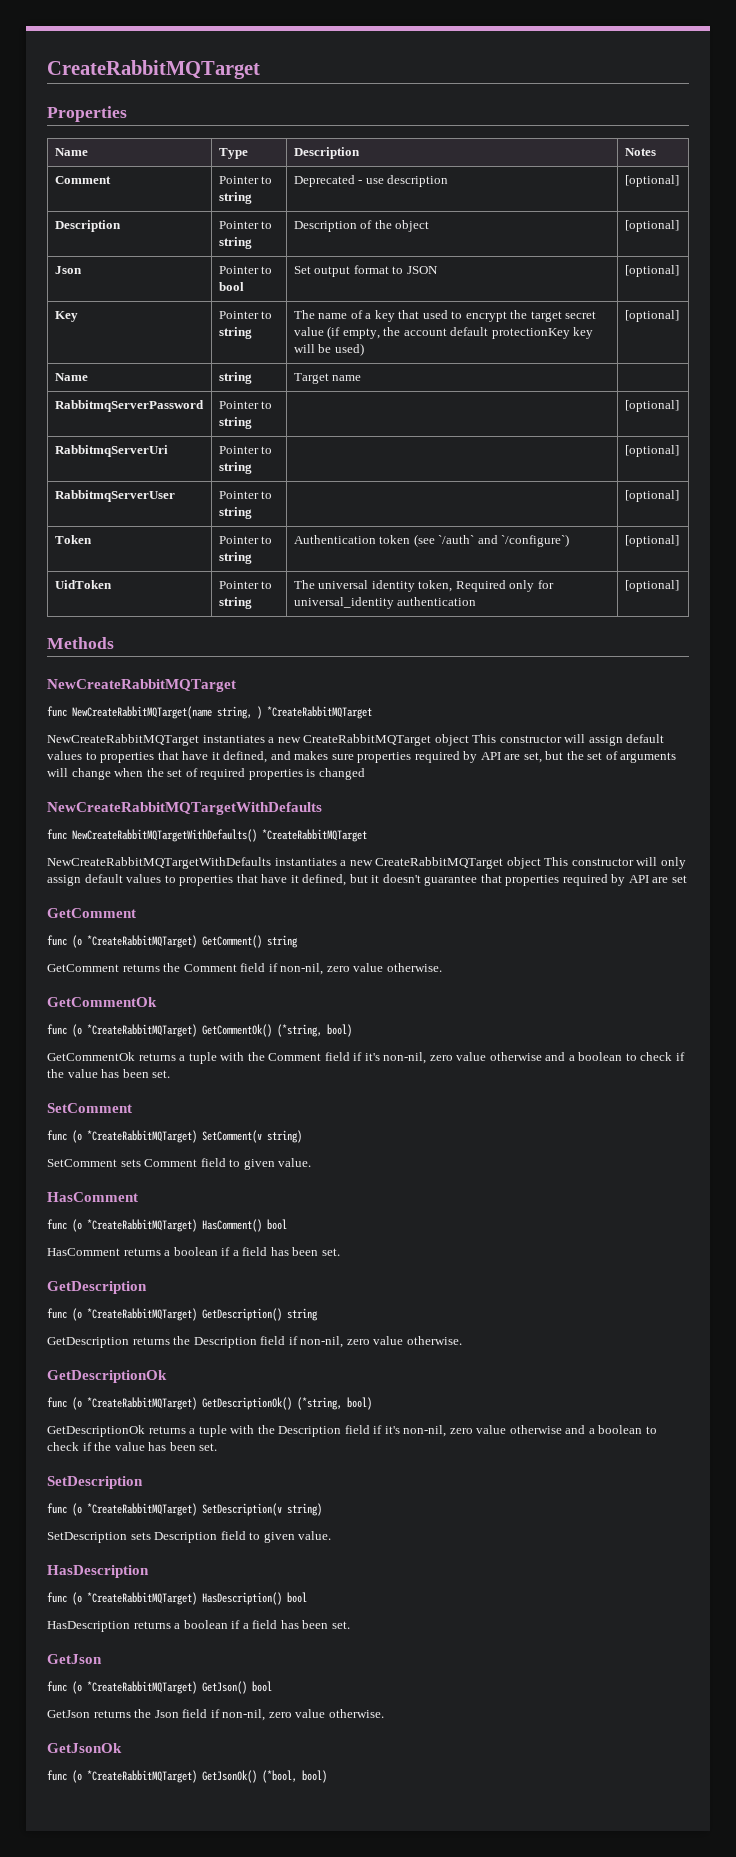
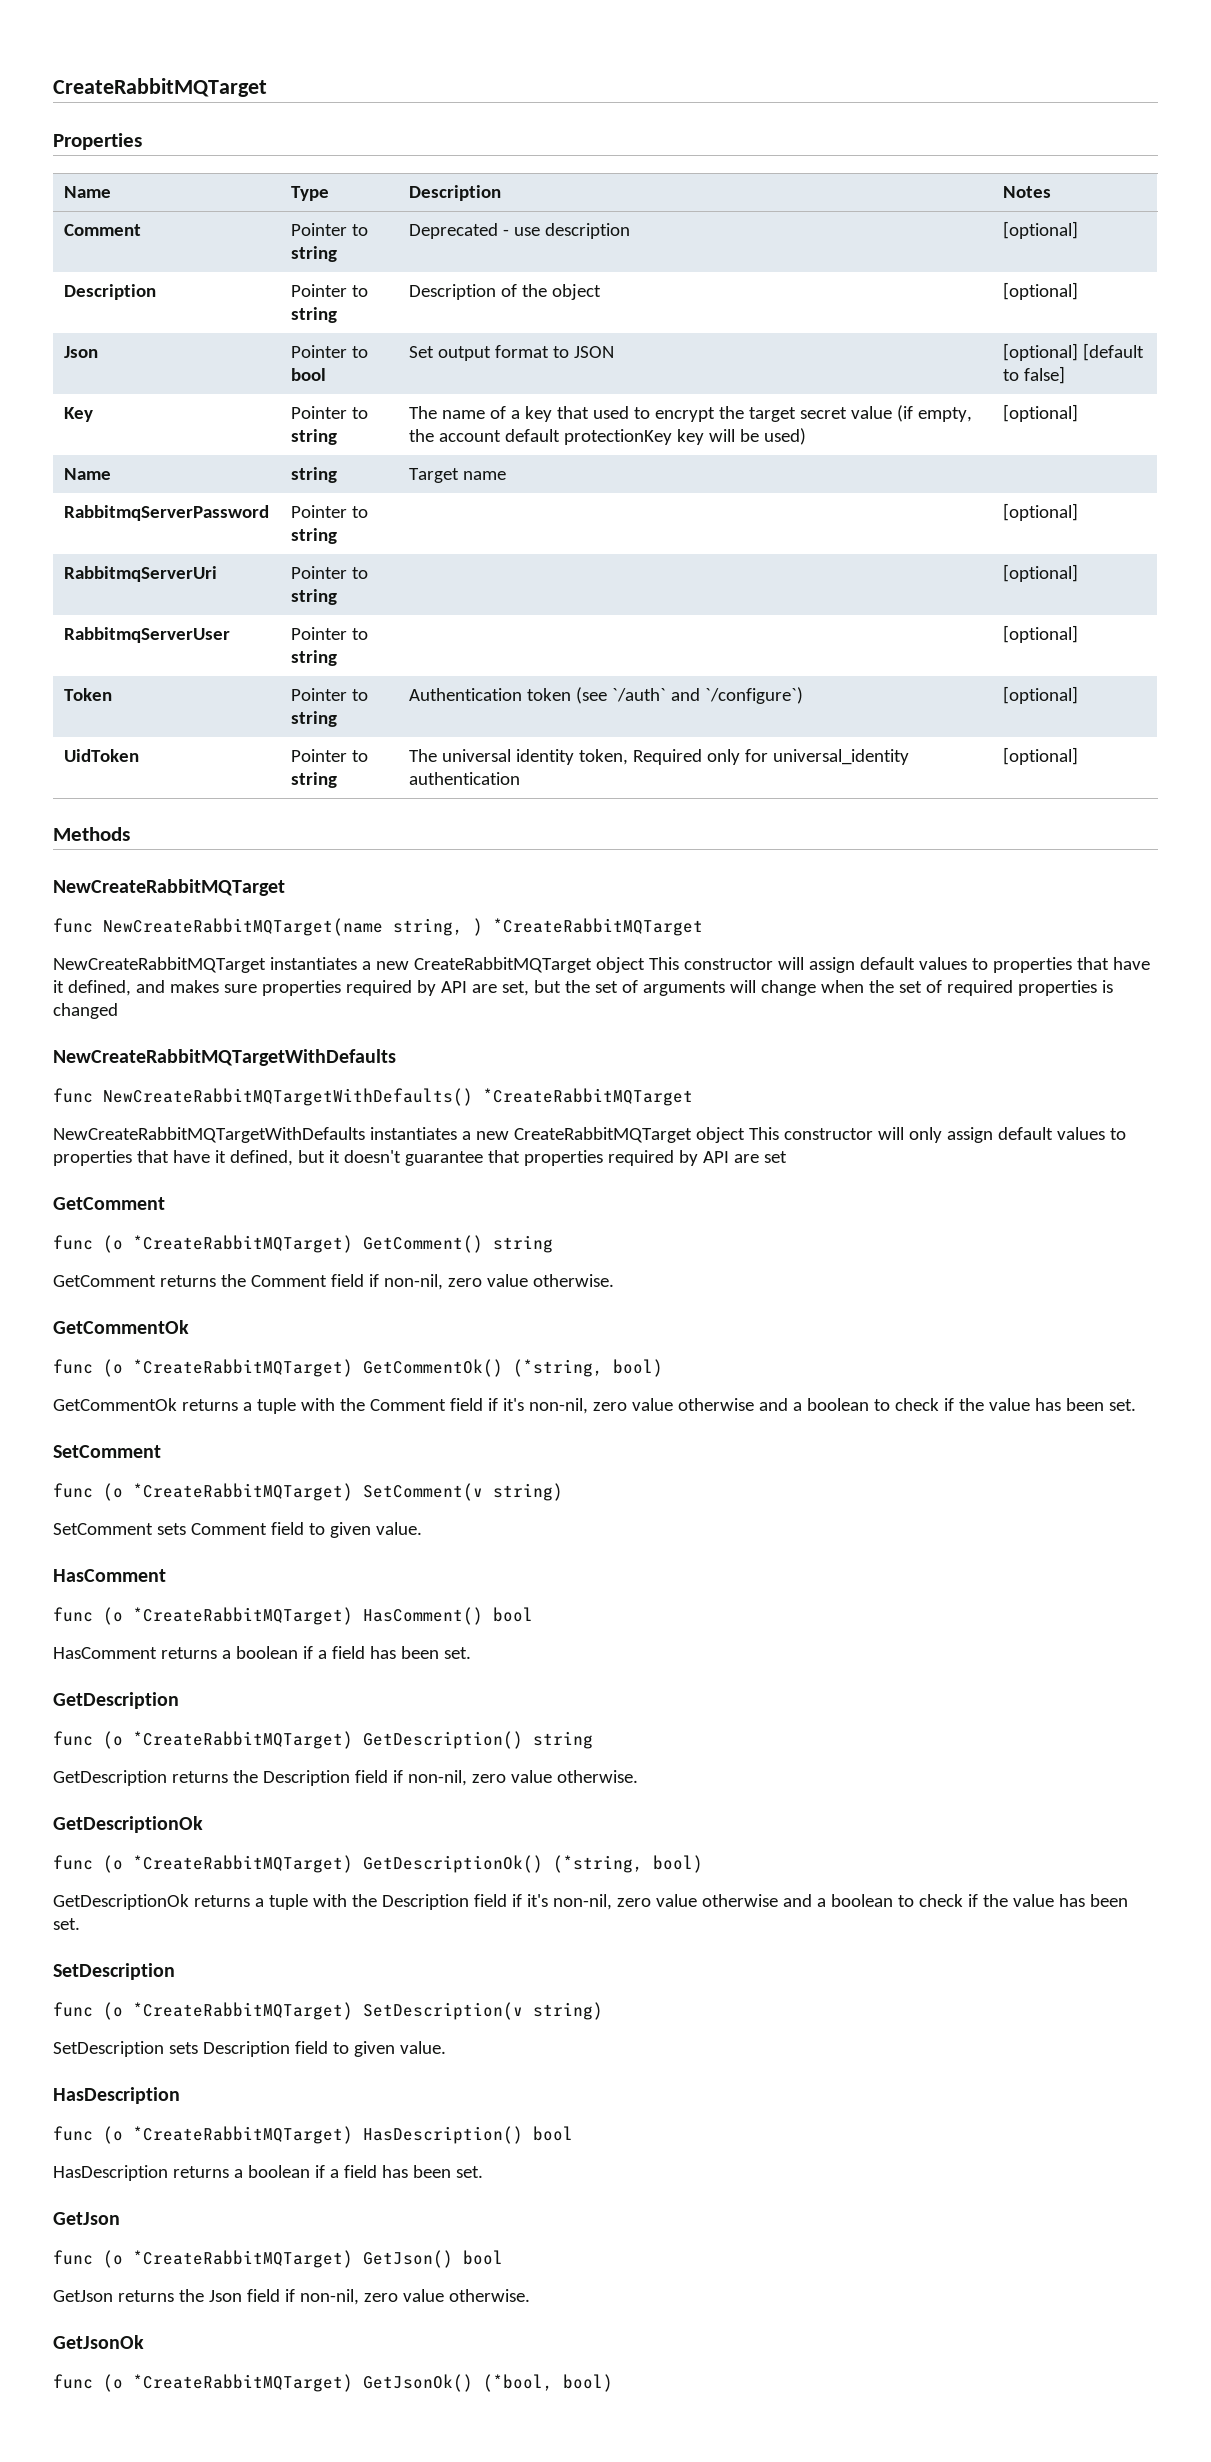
- Json | Pointer to bool | Set output format to JSON | [optional]
+ Json | Pointer to bool | Set output format to JSON | [optional] [default to false]

